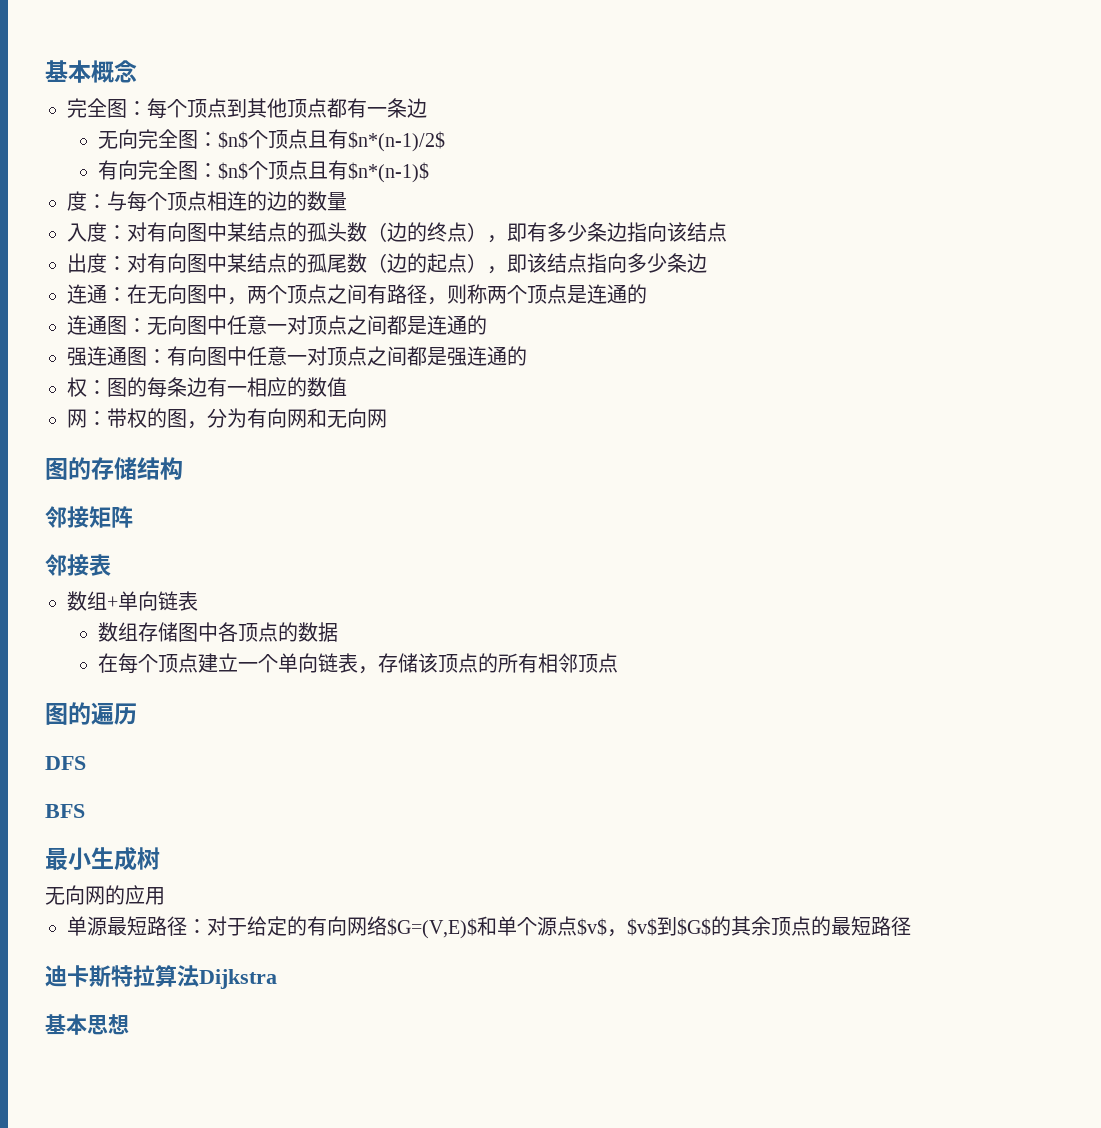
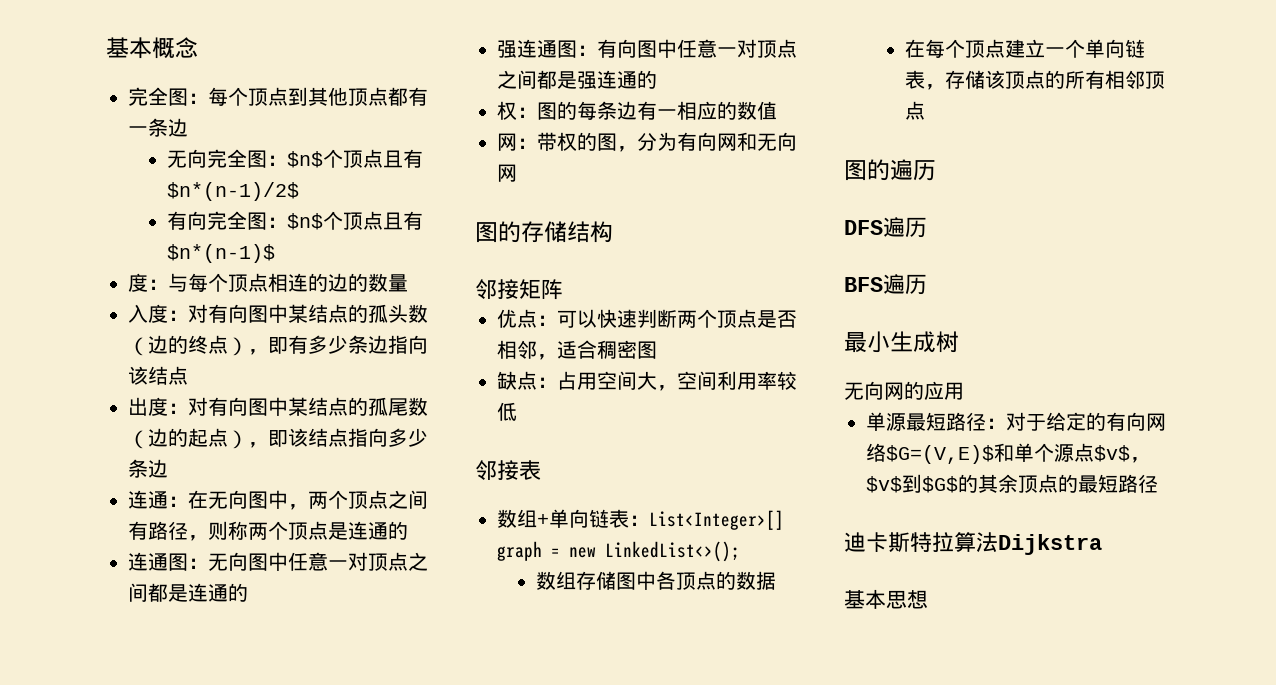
+ 优点：可以快速判断两个顶点是否相邻，适合稠密图
+ 缺点：占用空间大，空间利用率较低
- 数组+单向链表
+ 数组+单向链表：List<Integer>[] graph = new LinkedList<>();
- DFS
+ DFS遍历
- BFS
+ BFS遍历

